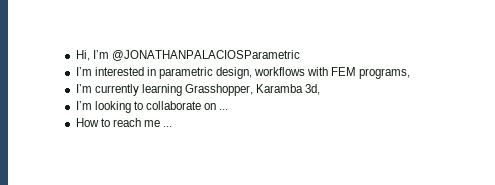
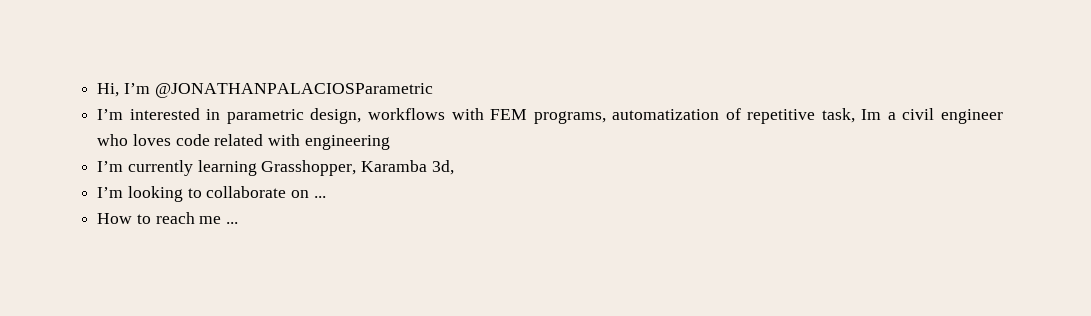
- I’m interested in parametric design, workflows with FEM programs,
+ I’m interested in parametric design, workflows with FEM programs, automatization of repetitive task, Im a civil engineer who loves code related with engineering

